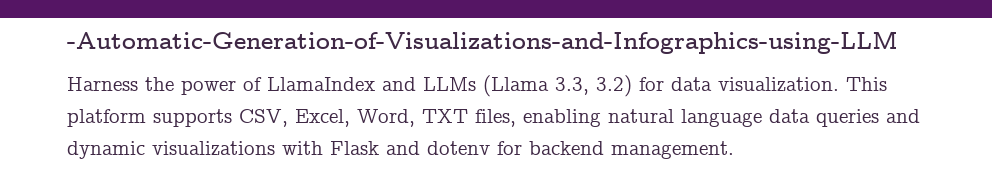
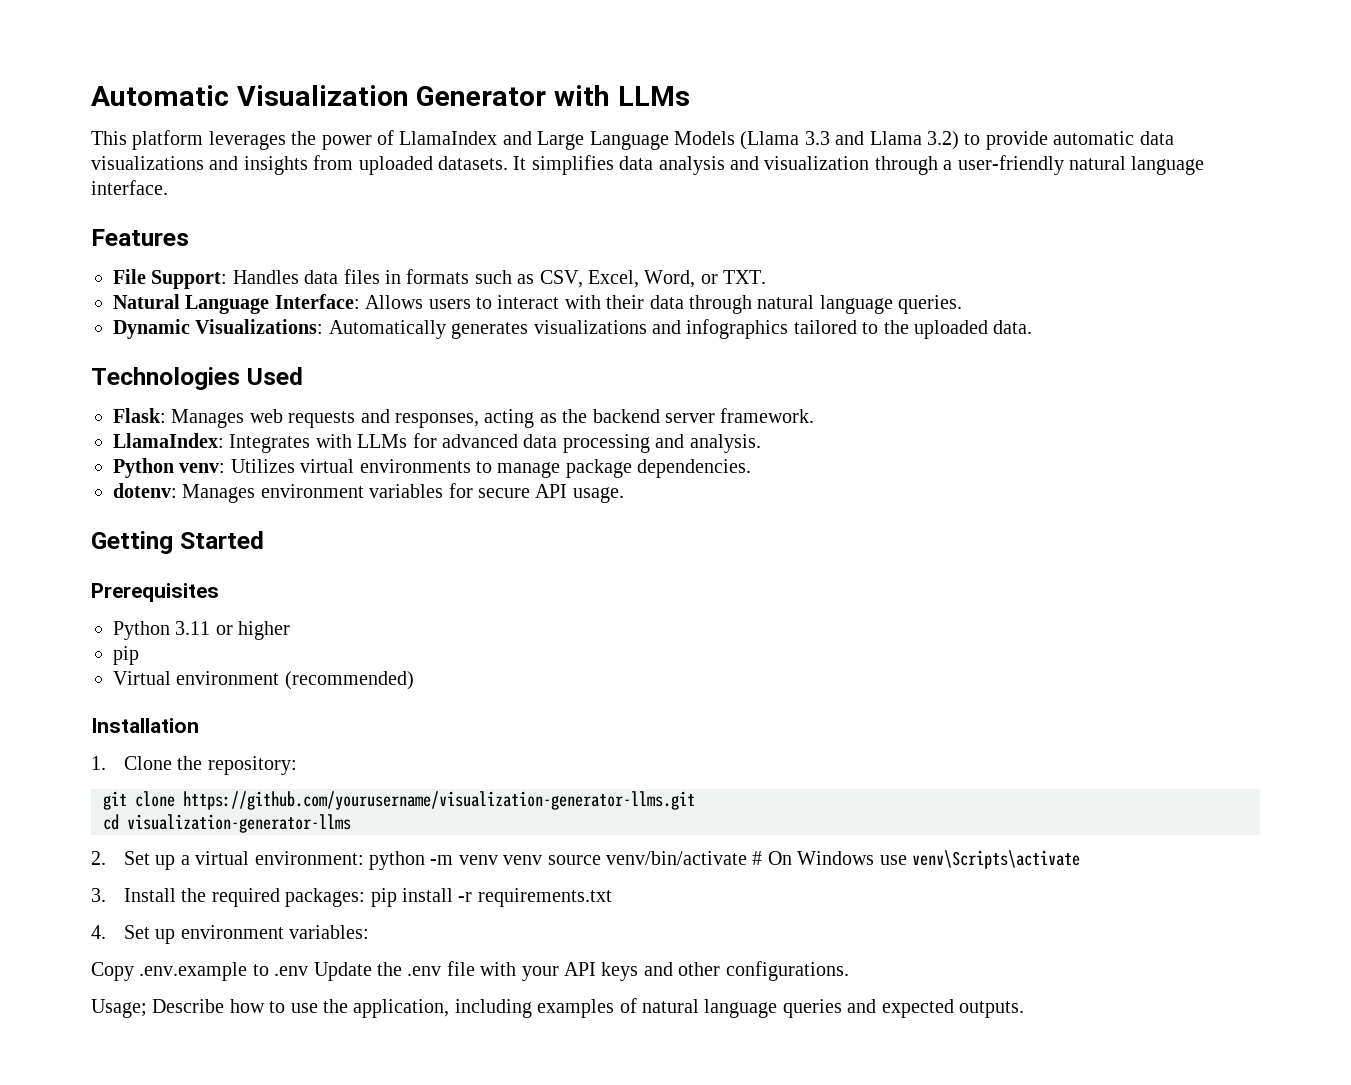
- -Automatic-Generation-of-Visualizations-and-Infographics-using-LLM
- Harness the power of LlamaIndex and LLMs (Llama 3.3, 3.2) for data visualization. This platform supports CSV, Excel, Word, TXT files, enabling natural language data queries and dynamic visualizations with Flask and dotenv for backend management.
+ Automatic Visualization Generator with LLMs
+ This platform leverages the power of LlamaIndex and Large Language Models (Llama 3.3 and Llama 3.2) to provide automatic data visualizations and insights from uploaded datasets. It simplifies data analysis and visualization through a user-friendly natural language interface.
+ Features
+ File Support: Handles data files in formats such as CSV, Excel, Word, or TXT.
+ Natural Language Interface: Allows users to interact with their data through natural language queries.
+ Dynamic Visualizations: Automatically generates visualizations and infographics tailored to the uploaded data.
+ Technologies Used
+ Flask: Manages web requests and responses, acting as the backend server framework.
+ LlamaIndex: Integrates with LLMs for advanced data processing and analysis.
+ Python venv: Utilizes virtual environments to manage package dependencies.
+ dotenv: Manages environment variables for secure API usage.
+ Getting Started
+ Prerequisites
+ Python 3.11 or higher
+ pip
+ Virtual environment (recommended)
+ Installation
+ 1. Clone the repository:
+ git clone https://github.com/yourusername/visualization-generator-llms.git
+ cd visualization-generator-llms
+ 2. Set up a virtual environment: python -m venv venv source venv/bin/activate # On Windows use venv\Scripts\activate
+ 3. Install the required packages: pip install -r requirements.txt
+ 4. Set up environment variables:
+ Copy .env.example to .env Update the .env file with your API keys and other configurations.
+ Usage; Describe how to use the application, including examples of natural language queries and expected outputs.

